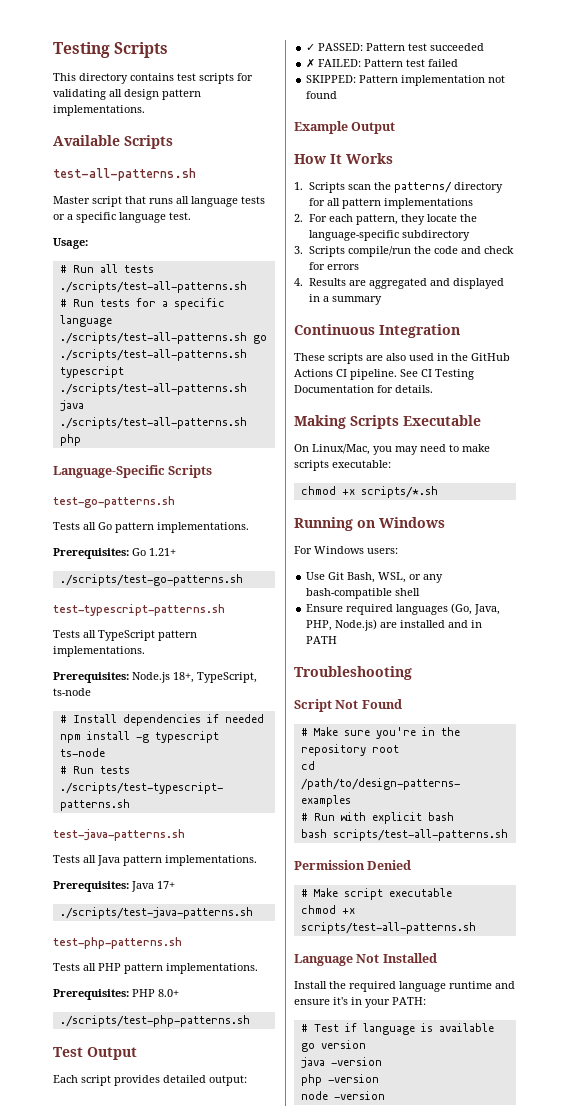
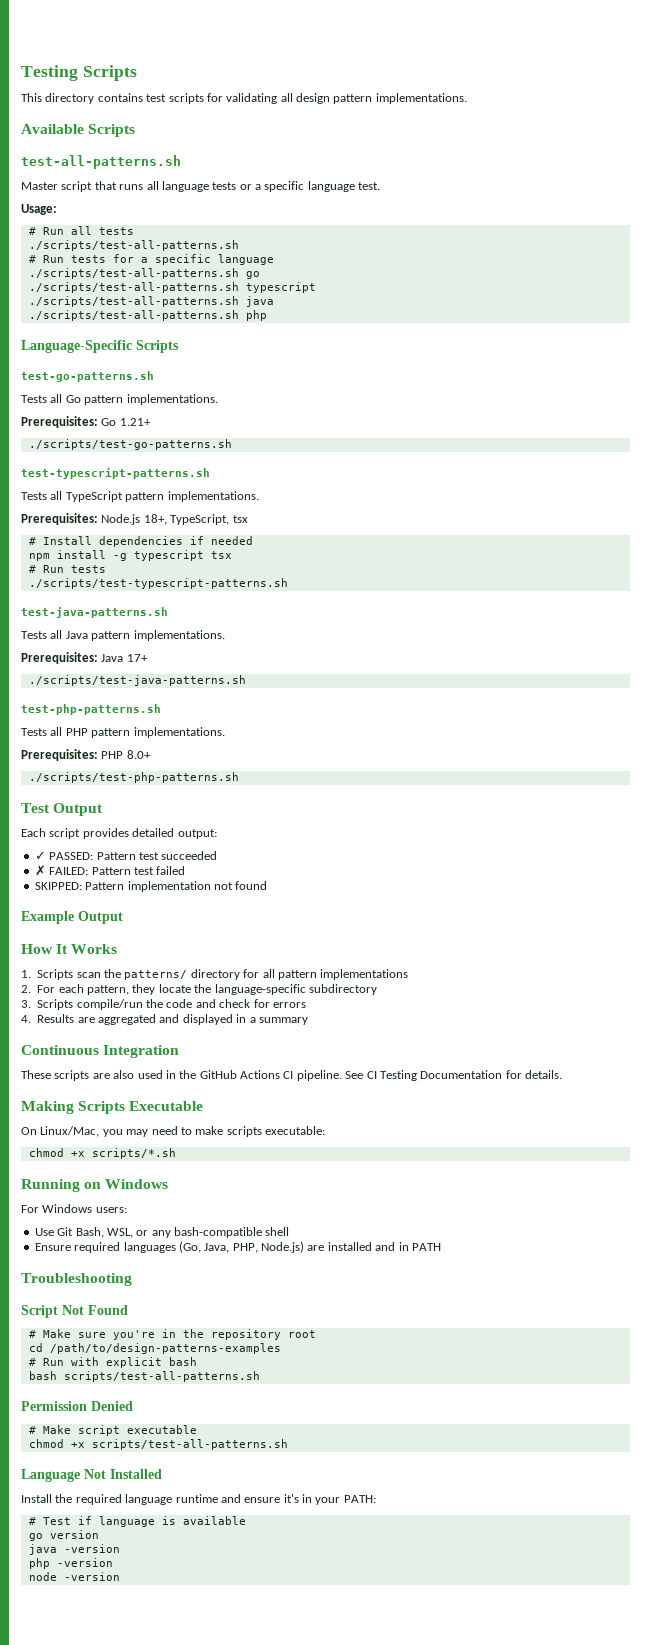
- Prerequisites: Node.js 18+, TypeScript, ts-node
+ Prerequisites: Node.js 18+, TypeScript, tsx
- npm install -g typescript ts-node
+ npm install -g typescript tsx

